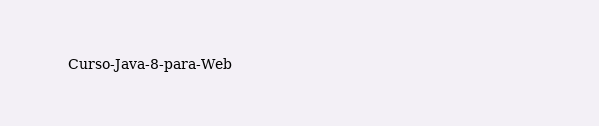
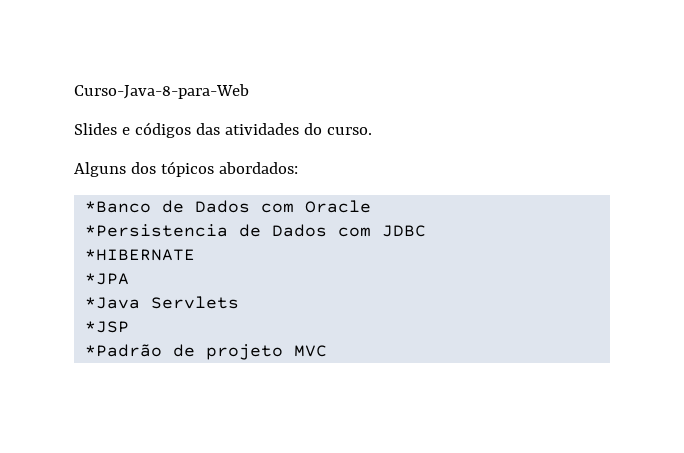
+ Slides e códigos das atividades do curso.
+ Alguns dos tópicos abordados:
+ *Banco de Dados com Oracle
+ *Persistencia de Dados com JDBC
+ *HIBERNATE
+ *JPA
+ *Java Servlets
+ *JSP
+ *Padrão de projeto MVC

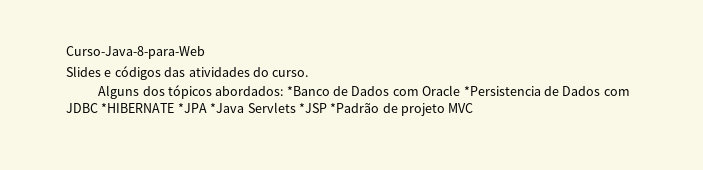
- Alguns dos tópicos abordados:
- *Banco de Dados com Oracle
- *Persistencia de Dados com JDBC
- *HIBERNATE
- *JPA
- *Java Servlets
- *JSP
- *Padrão de projeto MVC
+ Alguns dos tópicos abordados: *Banco de Dados com Oracle *Persistencia de Dados com JDBC *HIBERNATE *JPA *Java Servlets *JSP *Padrão de projeto MVC

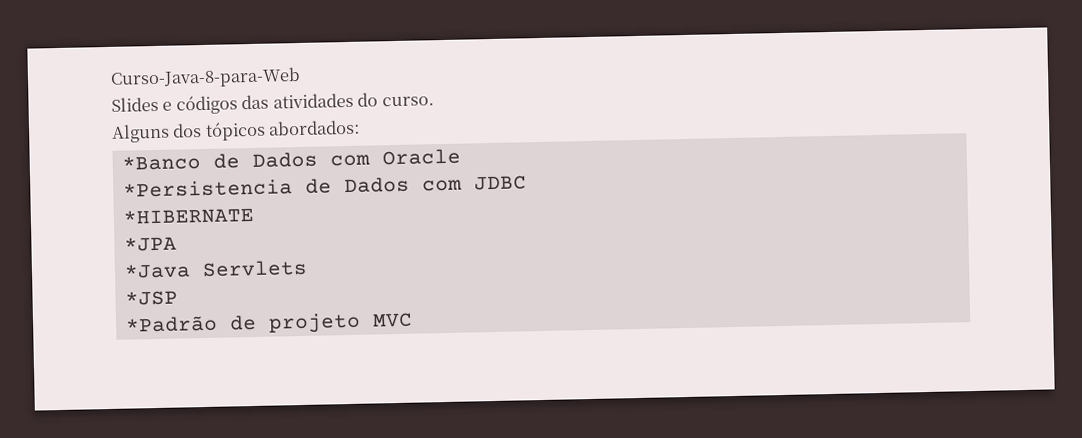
- Alguns dos tópicos abordados: *Banco de Dados com Oracle *Persistencia de Dados com JDBC *HIBERNATE *JPA *Java Servlets *JSP *Padrão de projeto MVC
+ Alguns dos tópicos abordados:
+ *Banco de Dados com Oracle
+ *Persistencia de Dados com JDBC
+ *HIBERNATE
+ *JPA
+ *Java Servlets
+ *JSP
+ *Padrão de projeto MVC

